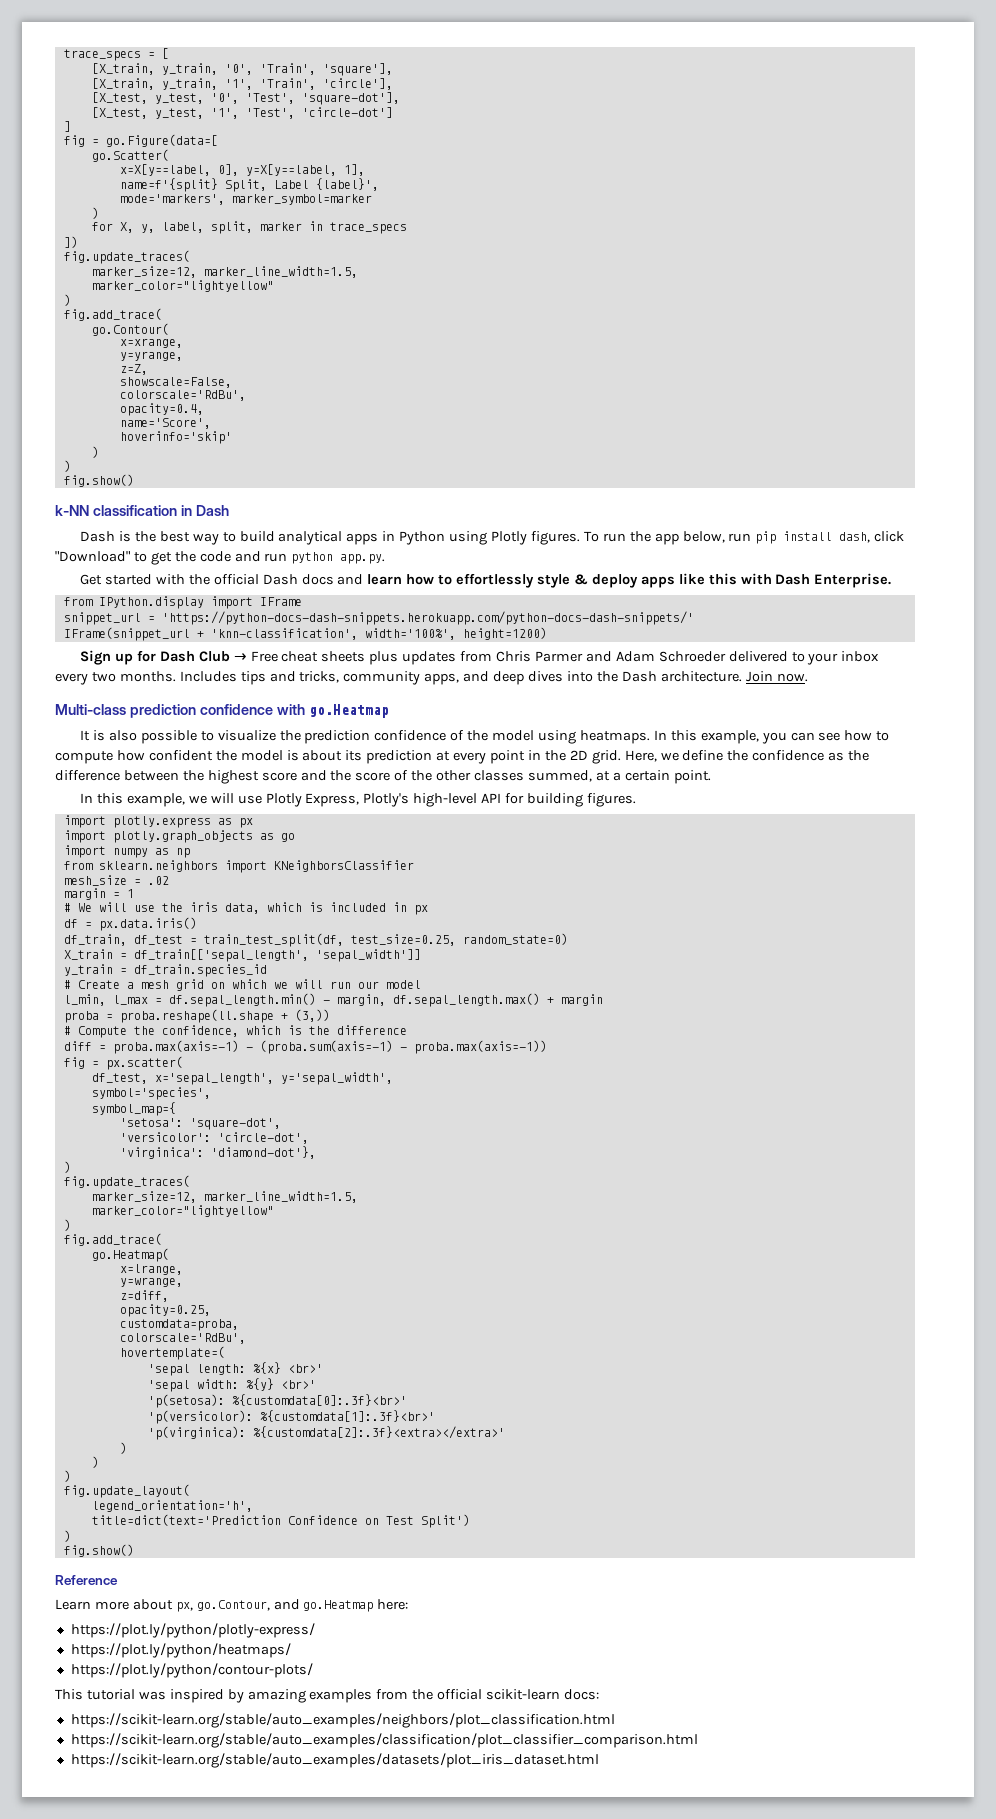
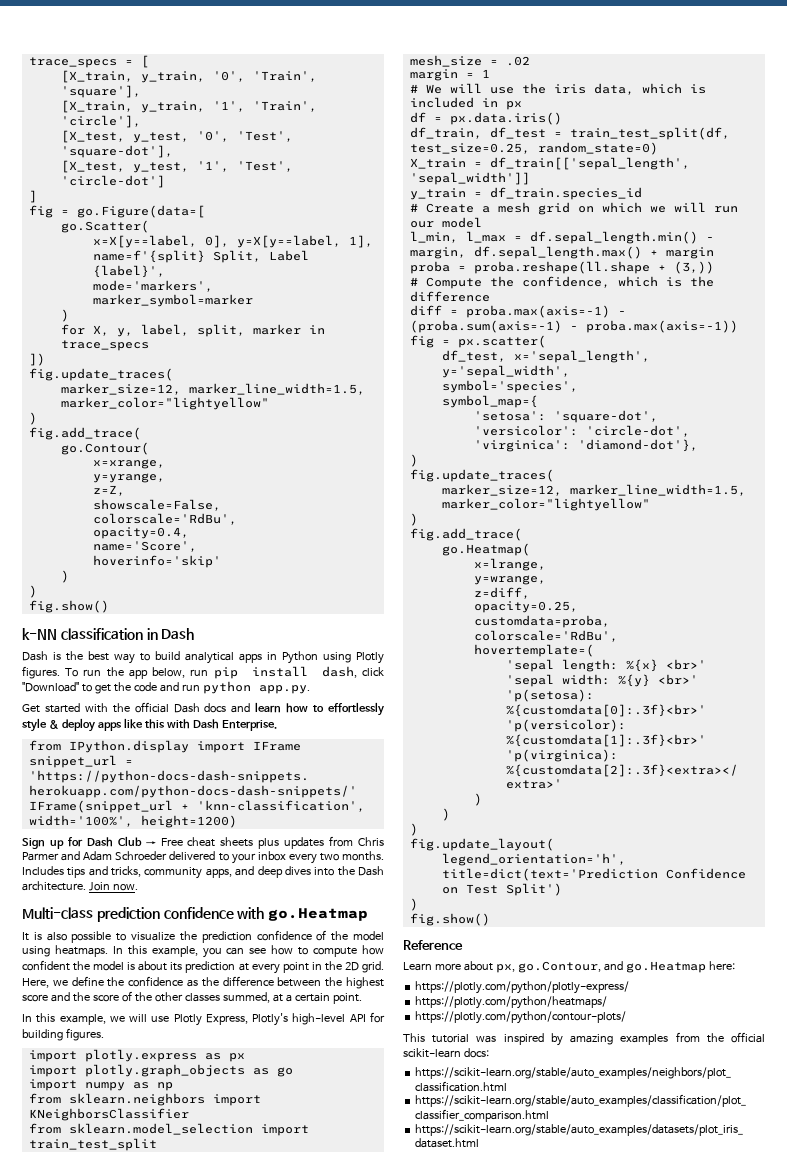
+ from sklearn.model_selection import train_test_split
- https://plot.ly/python/plotly-express/
- https://plot.ly/python/heatmaps/
- https://plot.ly/python/contour-plots/
+ https://plotly.com/python/plotly-express/
+ https://plotly.com/python/heatmaps/
+ https://plotly.com/python/contour-plots/

